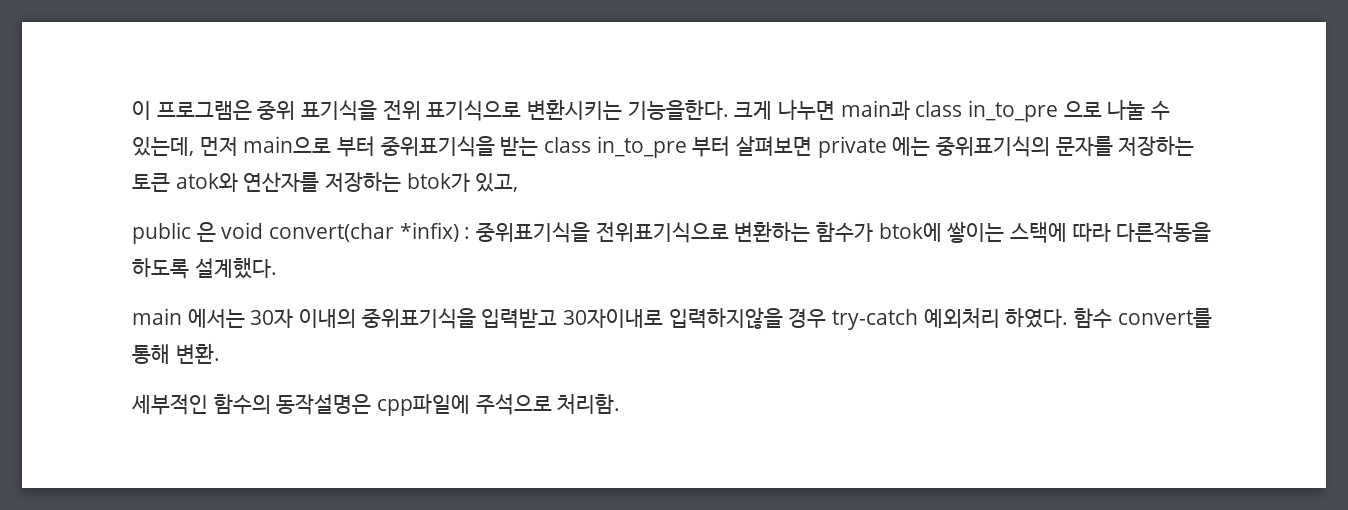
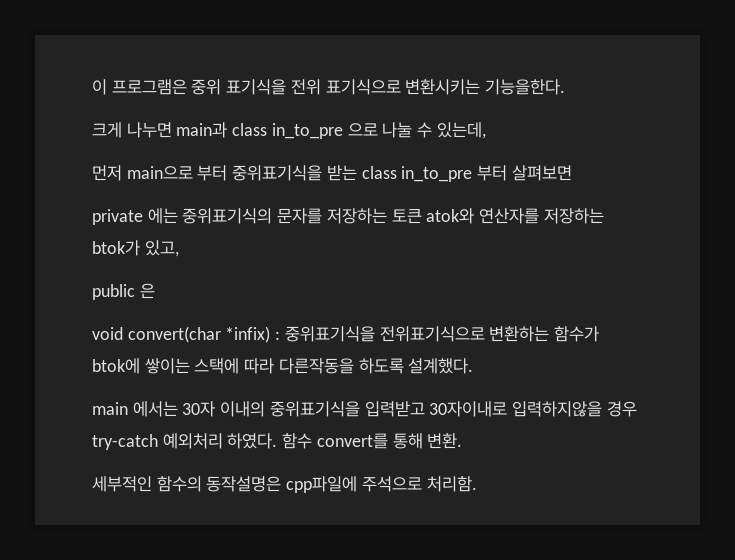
- 이 프로그램은 중위 표기식을 전위 표기식으로 변환시키는 기능을한다. 크게 나누면 main과 class in_to_pre 으로 나눌 수 있는데, 먼저 main으로 부터 중위표기식을 받는 class in_to_pre 부터 살펴보면 private 에는 중위표기식의 문자를 저장하는 토큰 atok와 연산자를 저장하는 btok가 있고,
+ 이 프로그램은 중위 표기식을 전위 표기식으로 변환시키는 기능을한다.
+ 크게 나누면 main과 class in_to_pre 으로 나눌 수 있는데,
+ 먼저 main으로 부터 중위표기식을 받는 class in_to_pre 부터 살펴보면
+ private 에는 중위표기식의 문자를 저장하는 토큰 atok와 연산자를 저장하는 btok가 있고,
- public 은 void convert(char *infix) : 중위표기식을 전위표기식으로 변환하는 함수가 btok에 쌓이는 스택에 따라 다른작동을 하도록 설계했다.
+ public 은
+ void convert(char *infix) : 중위표기식을 전위표기식으로 변환하는 함수가 btok에 쌓이는 스택에 따라 다른작동을 하도록 설계했다.

